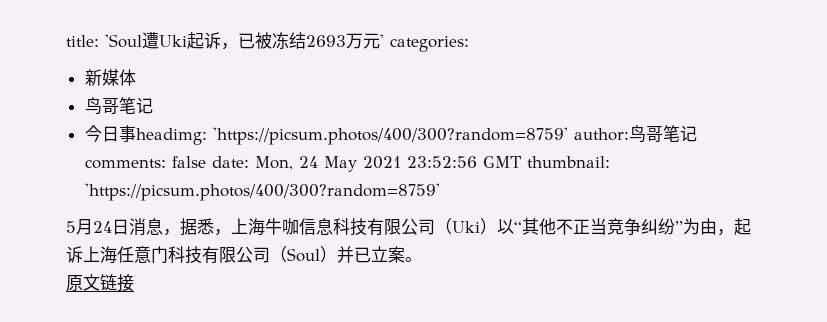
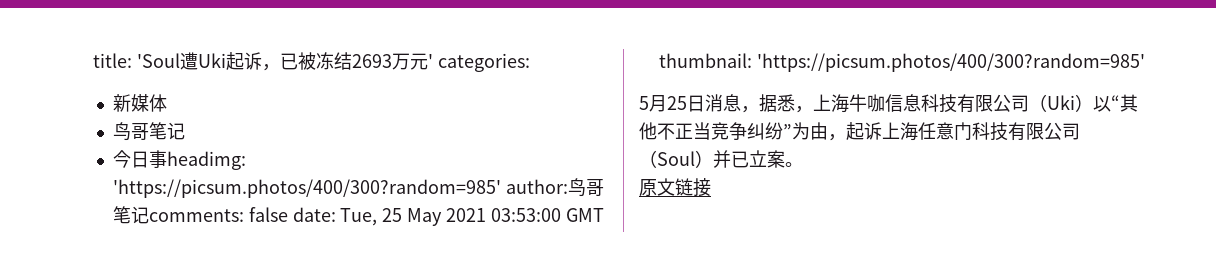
- 今日事headimg: 'https://picsum.photos/400/300?random=8759' author:鸟哥笔记comments: false date: Mon, 24 May 2021 23:52:56 GMT thumbnail: 'https://picsum.photos/400/300?random=8759'
+ 今日事headimg: 'https://picsum.photos/400/300?random=985' author:鸟哥笔记comments: false date: Tue, 25 May 2021 03:53:00 GMT thumbnail: 'https://picsum.photos/400/300?random=985'
- 5月24日消息，据悉，上海牛咖信息科技有限公司（Uki）以“其他不正当竞争纠纷”为由，起诉上海任意门科技有限公司（Soul）并已立案。
+ 5月25日消息，据悉，上海牛咖信息科技有限公司（Uki）以“其他不正当竞争纠纷”为由，起诉上海任意门科技有限公司（Soul）并已立案。

